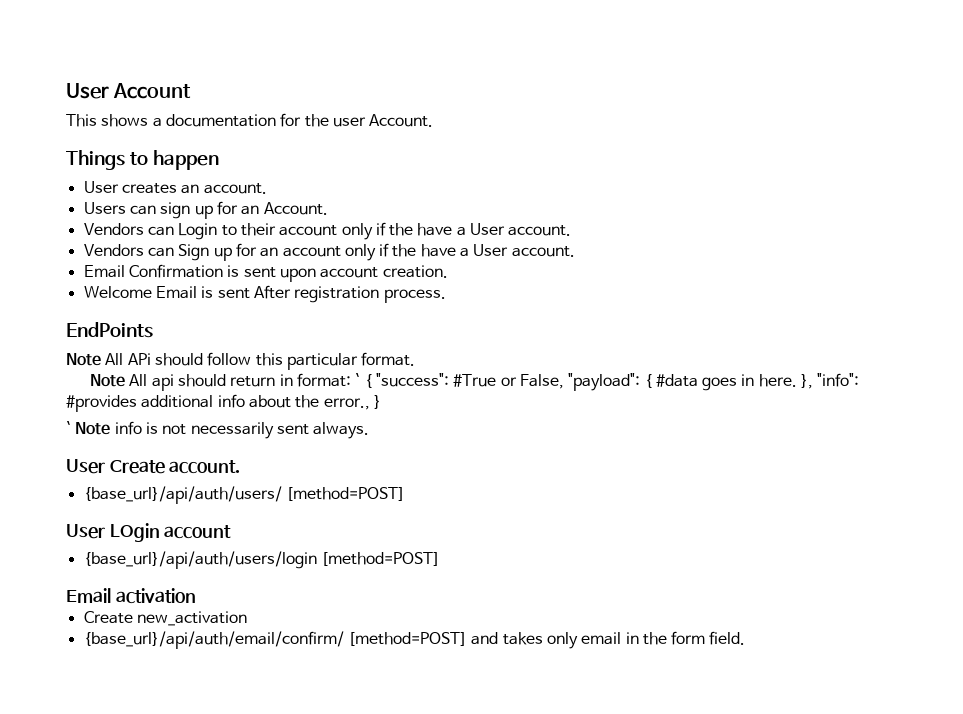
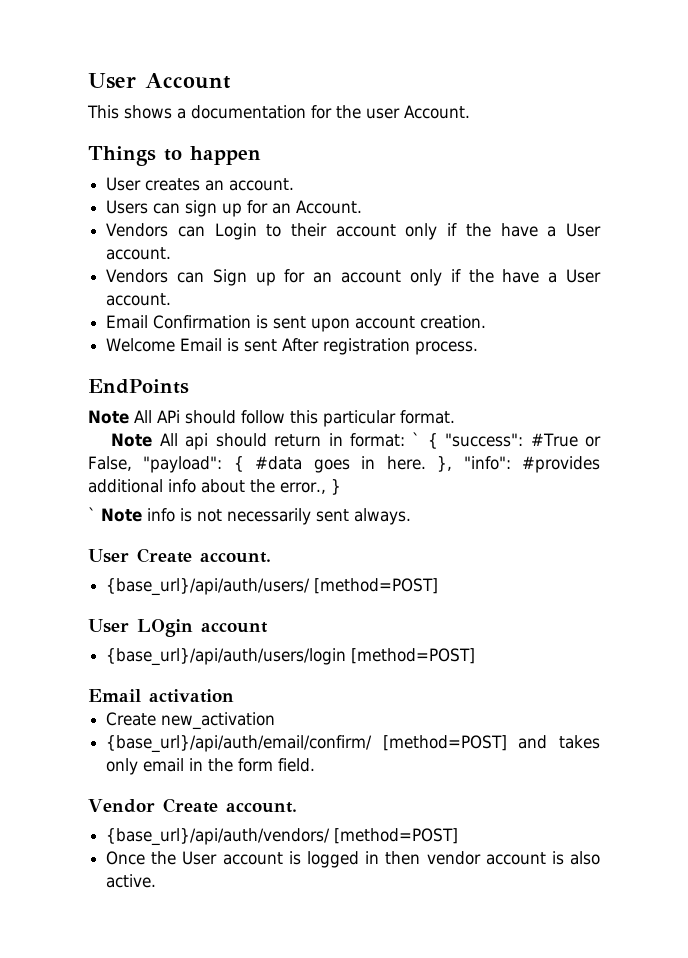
+ Vendor Create account.
+ {base_url}/api/auth/vendors/ [method=POST]
+ Once the User account is logged in then vendor account is also active.

